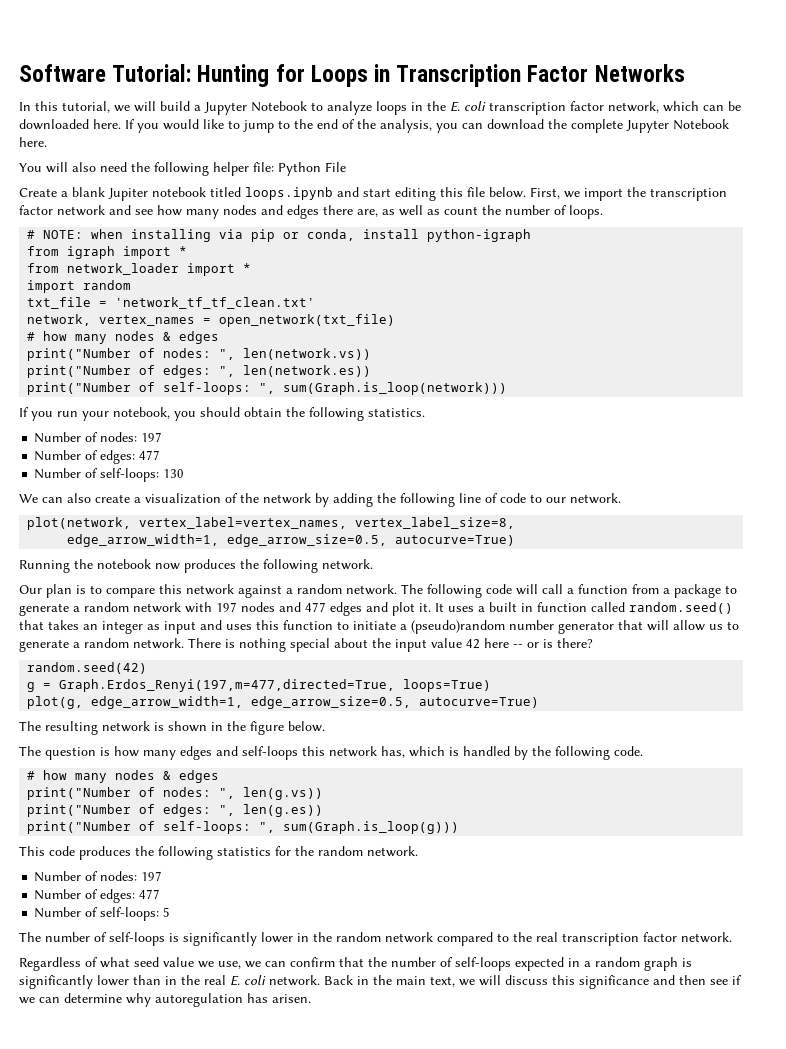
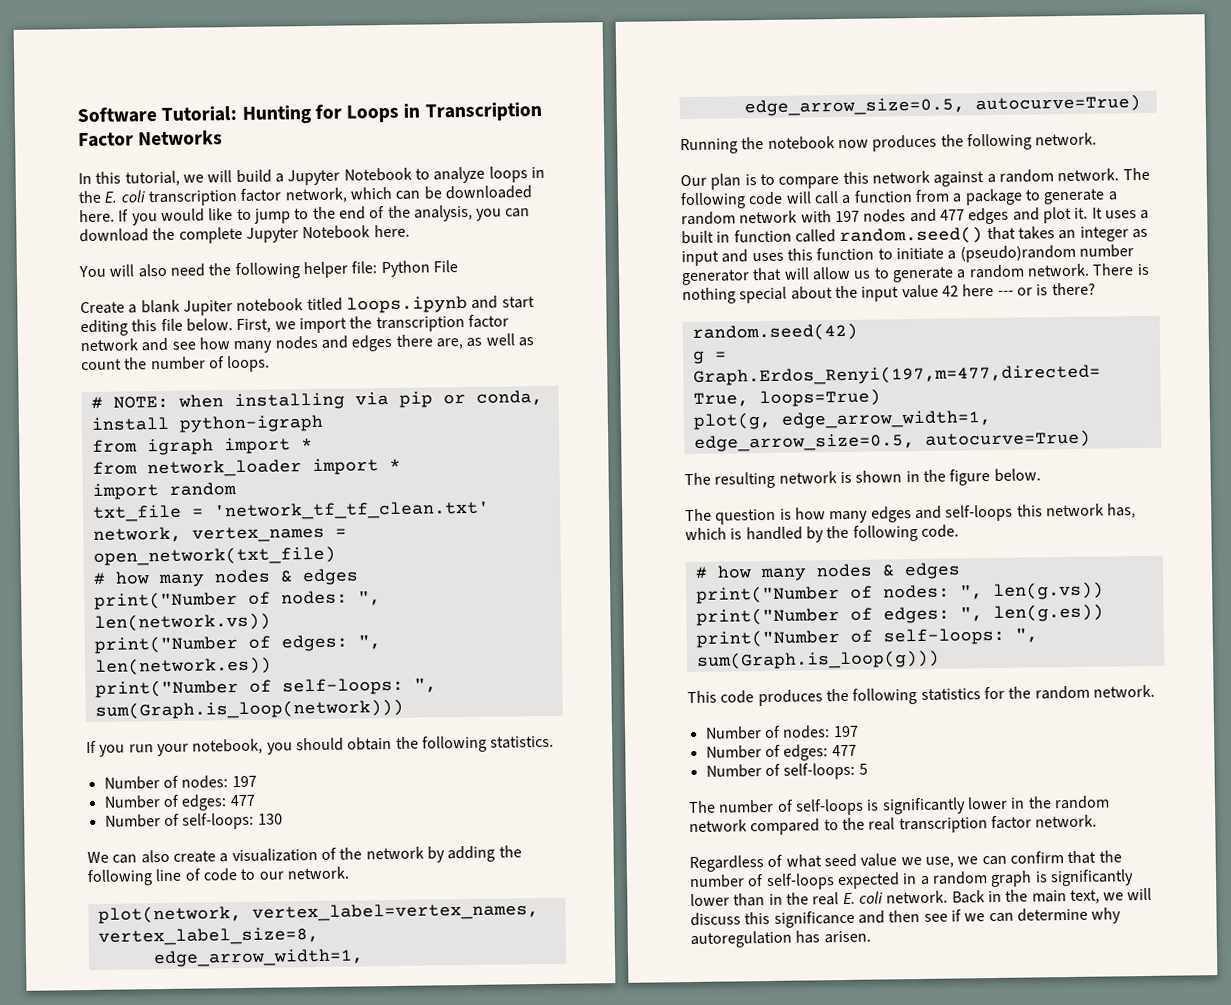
- There is nothing special about the input value 42 here -- or is there?
+ There is nothing special about the input value 42 here --- or is there?

